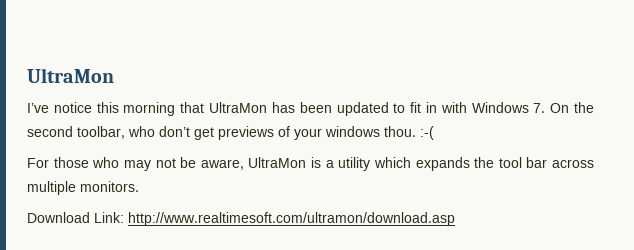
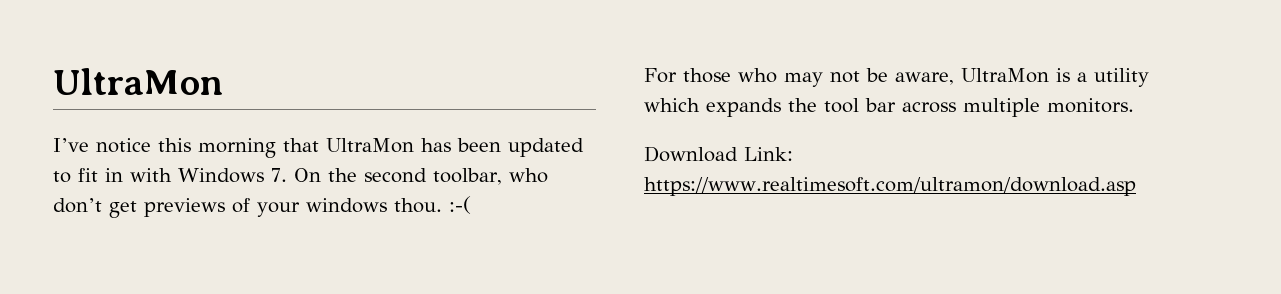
- Download Link: http://www.realtimesoft.com/ultramon/download.asp
+ Download Link: https://www.realtimesoft.com/ultramon/download.asp

